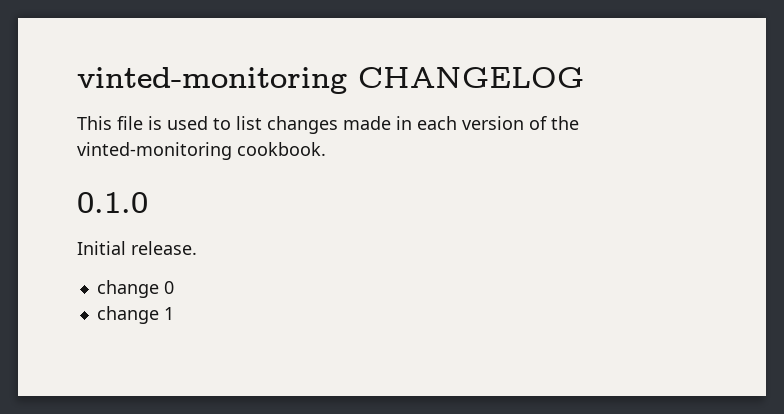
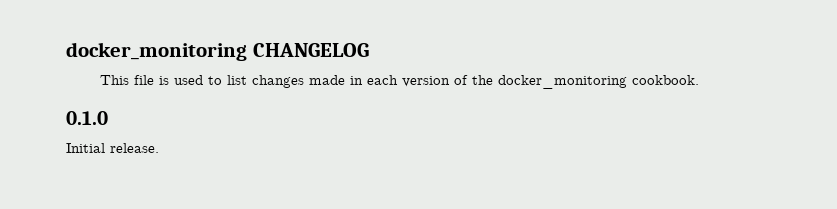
- vinted-monitoring CHANGELOG
+ docker_monitoring CHANGELOG
- This file is used to list changes made in each version of the vinted-monitoring cookbook.
+ This file is used to list changes made in each version of the docker_monitoring cookbook.
- change 0
- change 1

